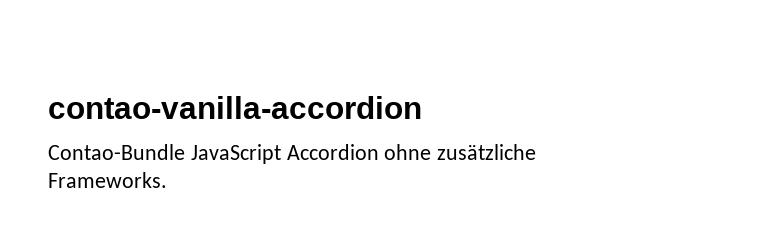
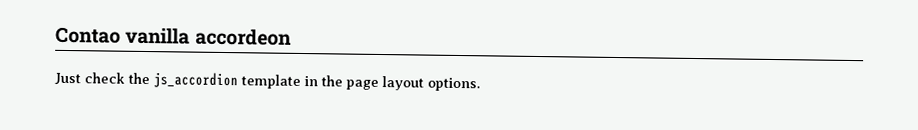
- contao-vanilla-accordion
- Contao-Bundle JavaScript Accordion ohne zusätzliche Frameworks.
+ Contao vanilla accordeon
+ Just check the js_accordion template in the page layout options.

